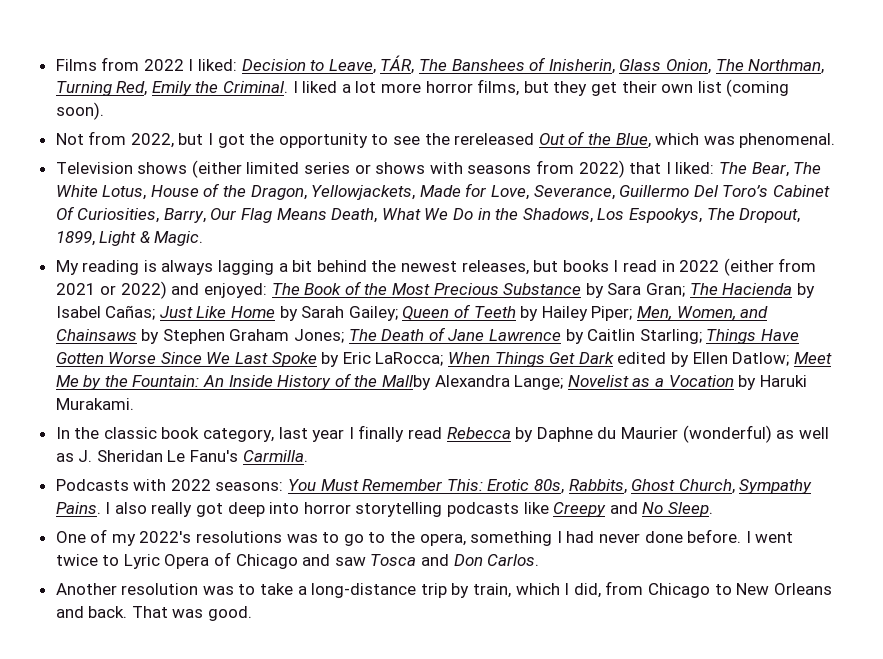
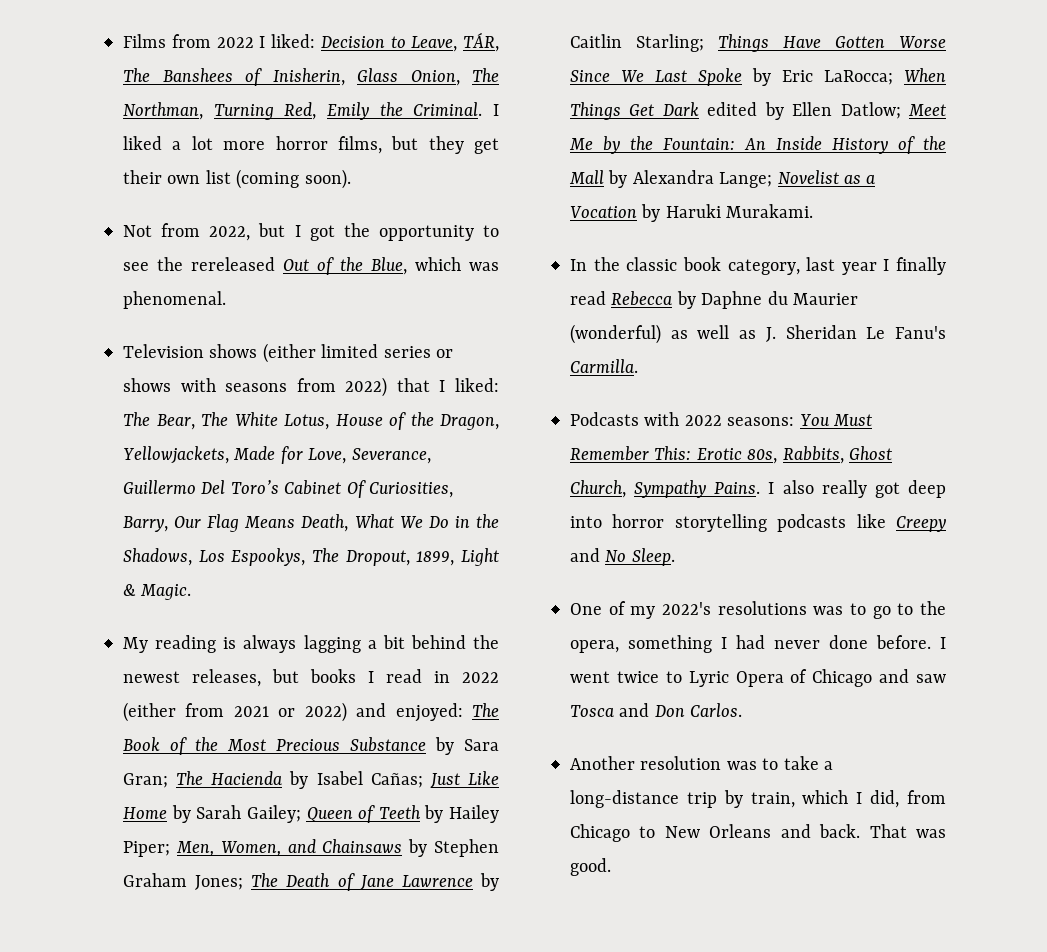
- An Inside History of the Mallby Alexandra Lange;
+ An Inside History of the Mall by Alexandra Lange;

